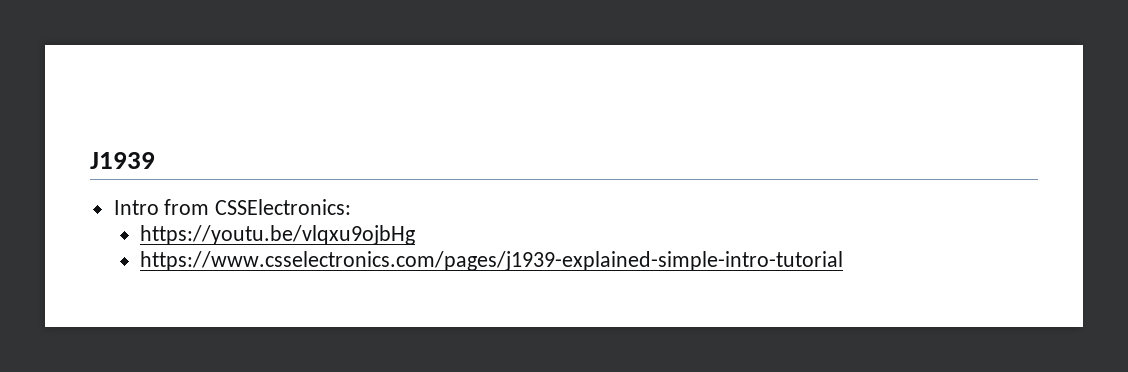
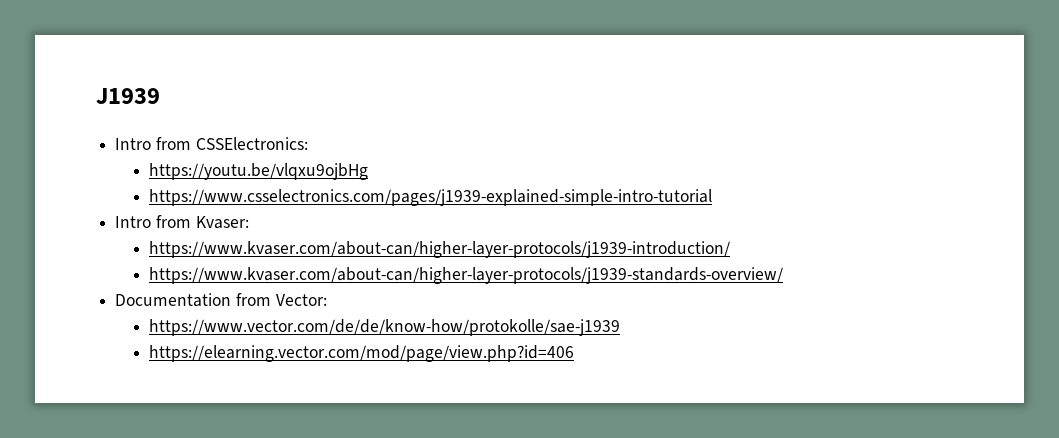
+ Intro from Kvaser:
+ https://www.kvaser.com/about-can/higher-layer-protocols/j1939-introduction/
+ https://www.kvaser.com/about-can/higher-layer-protocols/j1939-standards-overview/
+ Documentation from Vector:
+ https://www.vector.com/de/de/know-how/protokolle/sae-j1939
+ https://elearning.vector.com/mod/page/view.php?id=406

